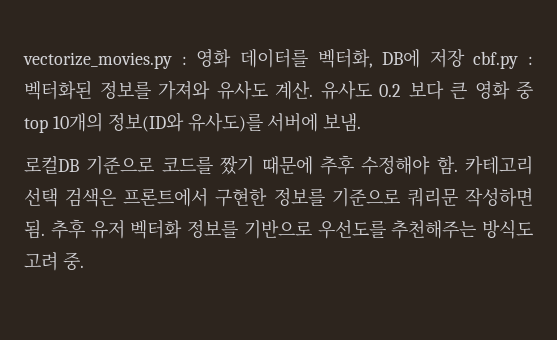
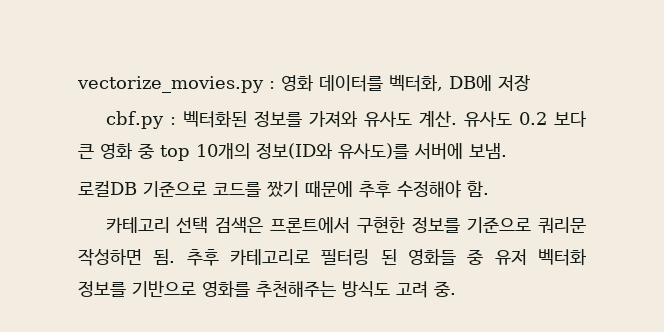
- vectorize_movies.py : 영화 데이터를 벡터화, DB에 저장 cbf.py : 벡터화된 정보를 가져와 유사도 계산.
+ vectorize_movies.py : 영화 데이터를 벡터화, DB에 저장
+ cbf.py : 벡터화된 정보를 가져와 유사도 계산.
- 로컬DB 기준으로 코드를 짰기 때문에 추후 수정해야 함. 카테고리 선택 검색은 프론트에서 구현한 정보를 기준으로 쿼리문 작성하면 됨.
+ 로컬DB 기준으로 코드를 짰기 때문에 추후 수정해야 함.
+ 카테고리 선택 검색은 프론트에서 구현한 정보를 기준으로 쿼리문 작성하면 됨.
- 추후 유저 벡터화 정보를 기반으로 우선도를 추천해주는 방식도 고려 중.
+ 추후 카테고리로 필터링 된 영화들 중 유저 벡터화 정보를 기반으로 영화를 추천해주는 방식도 고려 중.

